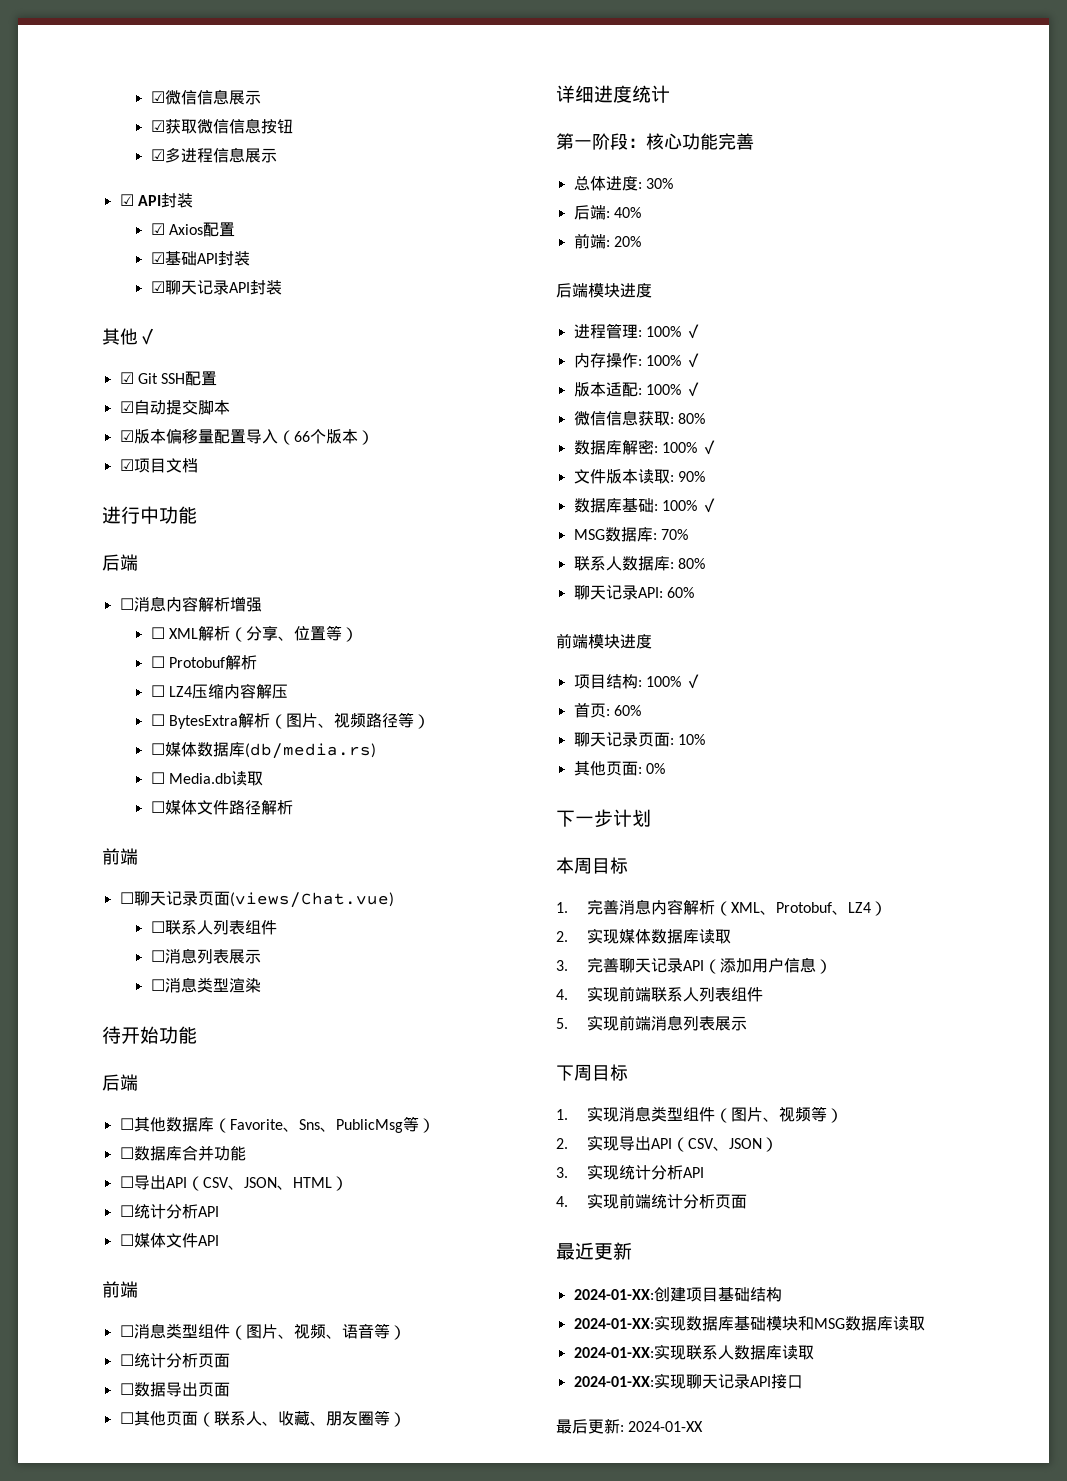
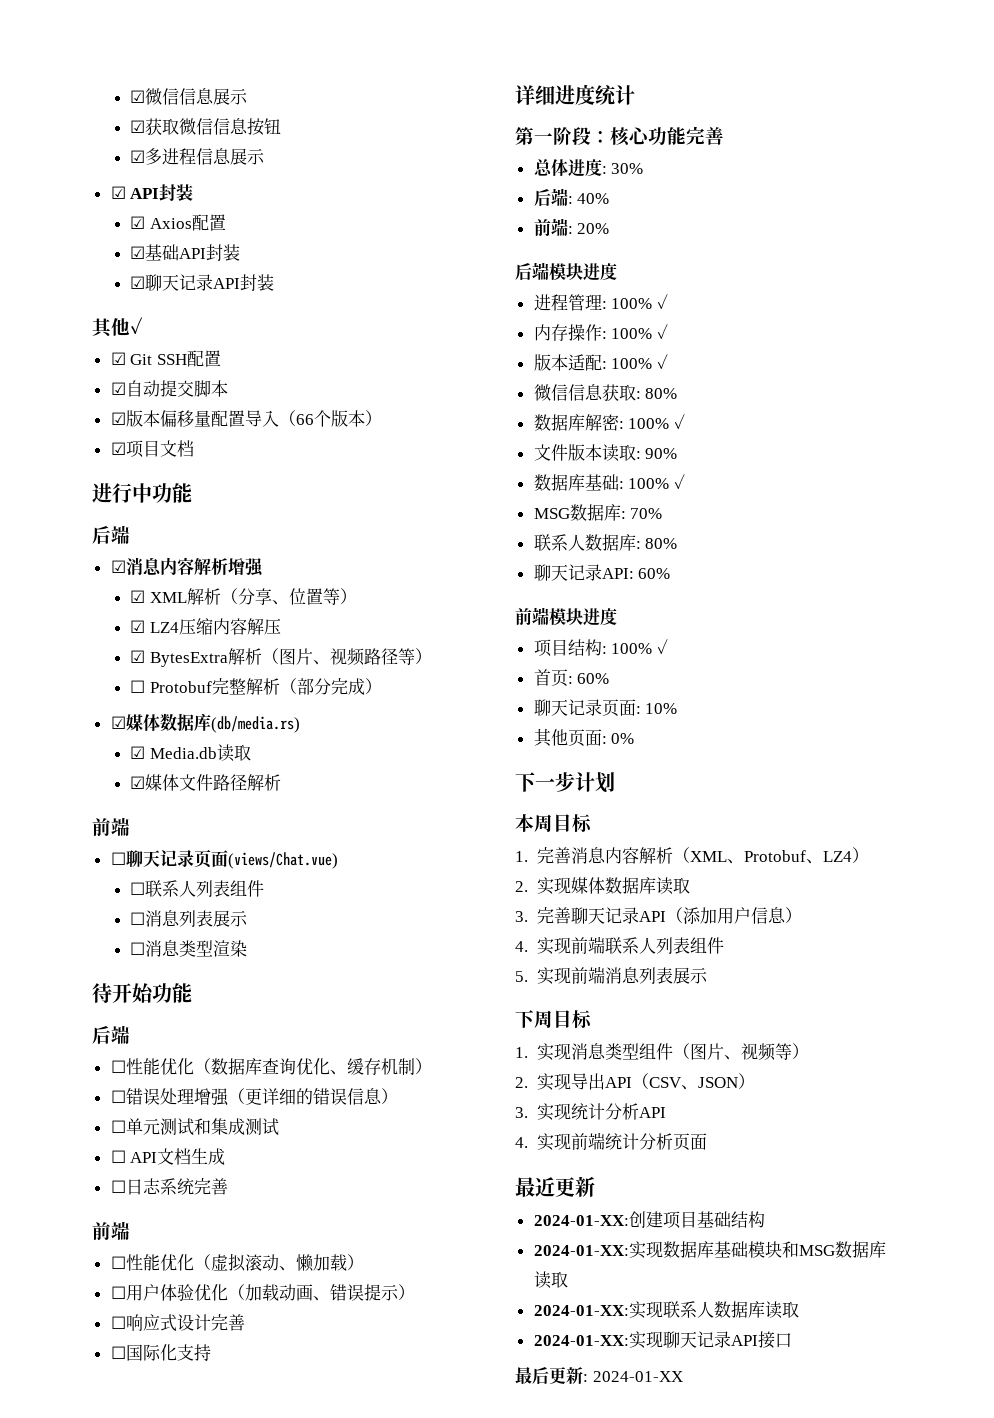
- ☐消息内容解析增强
+ ☑消息内容解析增强
- ☐ XML解析（分享、位置等）
+ ☑ XML解析（分享、位置等）
- ☐ Protobuf解析
- ☐ LZ4压缩内容解压
+ ☑ LZ4压缩内容解压
- ☐ BytesExtra解析（图片、视频路径等）
+ ☑ BytesExtra解析（图片、视频路径等）
- ☐媒体数据库(db/media.rs)
+ ☐ Protobuf完整解析（部分完成）
+ ☑媒体数据库(db/media.rs)
- ☐ Media.db读取
+ ☑ Media.db读取
- ☐媒体文件路径解析
+ ☑媒体文件路径解析
- ☐其他数据库（Favorite、Sns、PublicMsg等）
- ☐数据库合并功能
- ☐导出API（CSV、JSON、HTML）
- ☐统计分析API
- ☐媒体文件API
+ ☐性能优化（数据库查询优化、缓存机制）
+ ☐错误处理增强（更详细的错误信息）
+ ☐单元测试和集成测试
+ ☐ API文档生成
+ ☐日志系统完善
  前端
- ☐消息类型组件（图片、视频、语音等）
- ☐统计分析页面
- ☐数据导出页面
- ☐其他页面（联系人、收藏、朋友圈等）
+ ☐性能优化（虚拟滚动、懒加载）
+ ☐用户体验优化（加载动画、错误提示）
+ ☐响应式设计完善
+ ☐国际化支持

